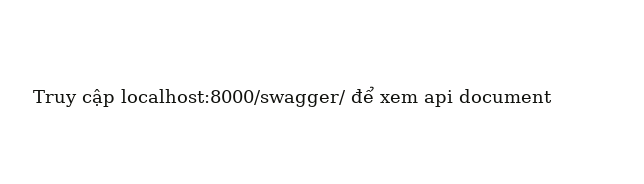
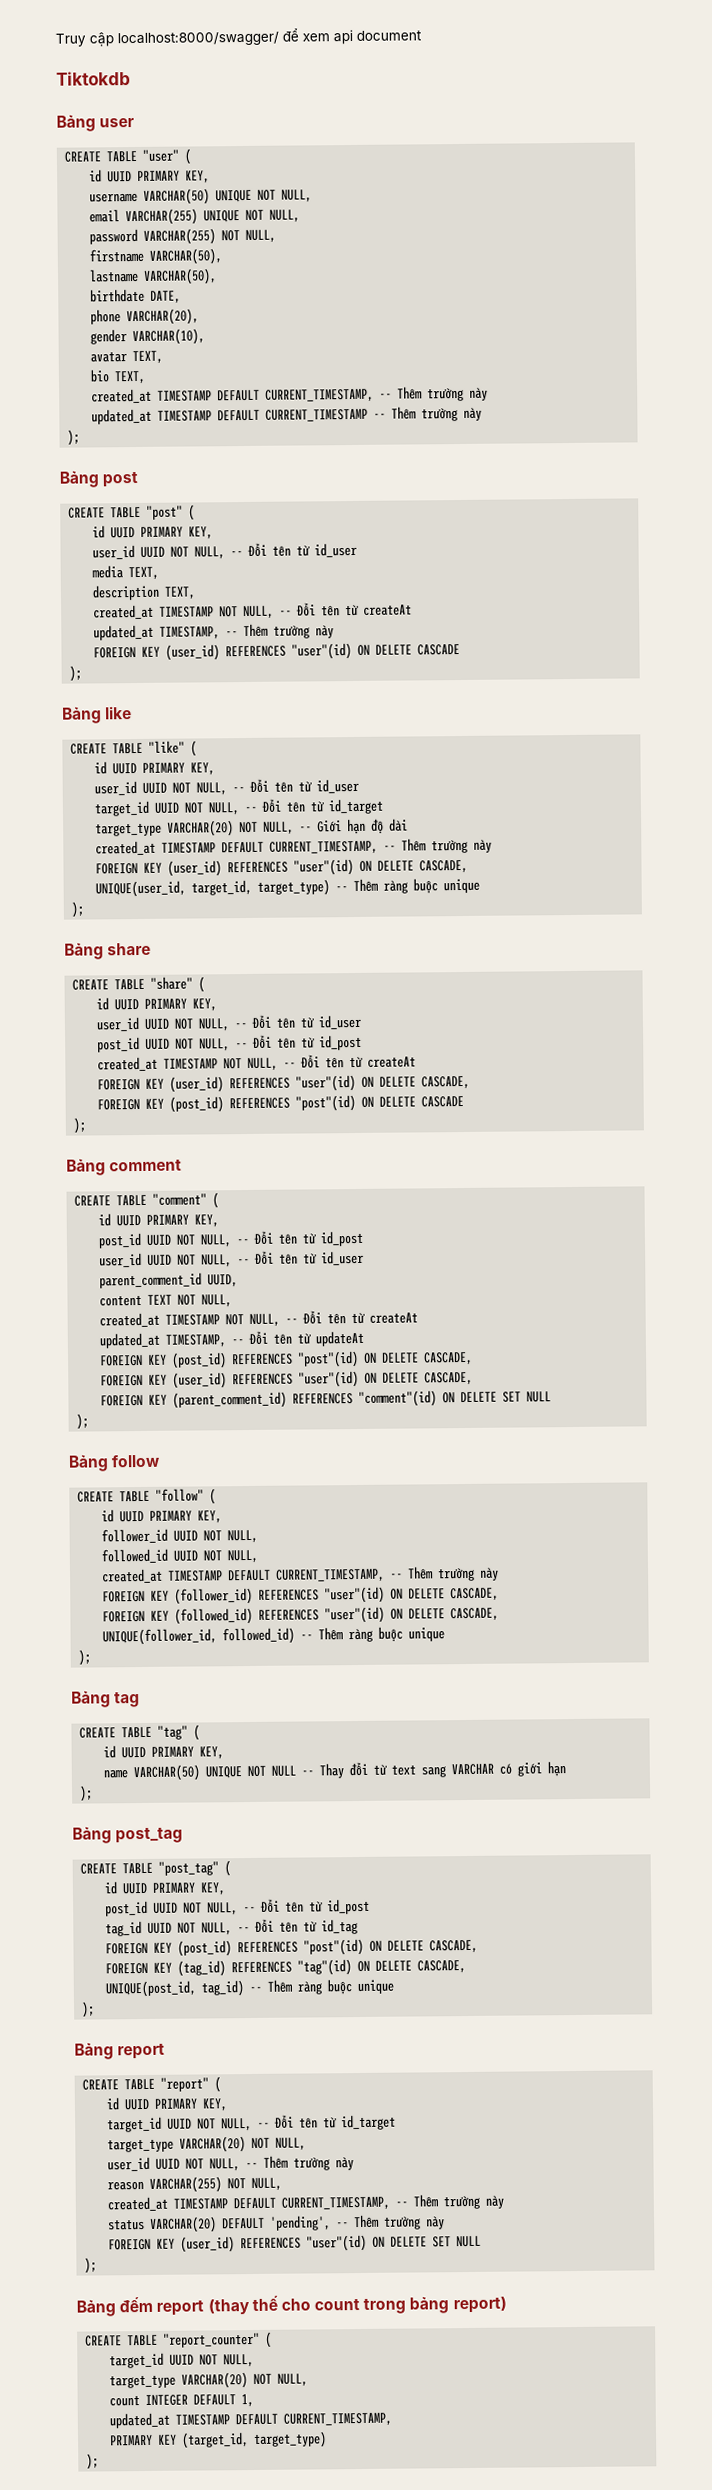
+ Tiktokdb
+ Bảng user
+ CREATE TABLE "user" (
+ id UUID PRIMARY KEY,
+ username VARCHAR(50) UNIQUE NOT NULL,
+ email VARCHAR(255) UNIQUE NOT NULL,
+ password VARCHAR(255) NOT NULL,
+ firstname VARCHAR(50),
+ lastname VARCHAR(50),
+ birthdate DATE,
+ phone VARCHAR(20),
+ gender VARCHAR(10),
+ avatar TEXT,
+ bio TEXT,
+ created_at TIMESTAMP DEFAULT CURRENT_TIMESTAMP, -- Thêm trường này
+ updated_at TIMESTAMP DEFAULT CURRENT_TIMESTAMP -- Thêm trường này
+ );
+ Bảng post
+ CREATE TABLE "post" (
+ id UUID PRIMARY KEY,
+ user_id UUID NOT NULL, -- Đổi tên từ id_user
+ media TEXT,
+ description TEXT,
+ created_at TIMESTAMP NOT NULL, -- Đổi tên từ createAt
+ updated_at TIMESTAMP, -- Thêm trường này
+ FOREIGN KEY (user_id) REFERENCES "user"(id) ON DELETE CASCADE
+ );
+ Bảng like
+ CREATE TABLE "like" (
+ id UUID PRIMARY KEY,
+ user_id UUID NOT NULL, -- Đổi tên từ id_user
+ target_id UUID NOT NULL, -- Đổi tên từ id_target
+ target_type VARCHAR(20) NOT NULL, -- Giới hạn độ dài
+ created_at TIMESTAMP DEFAULT CURRENT_TIMESTAMP, -- Thêm trường này
+ FOREIGN KEY (user_id) REFERENCES "user"(id) ON DELETE CASCADE,
+ UNIQUE(user_id, target_id, target_type) -- Thêm ràng buộc unique
+ );
+ Bảng share
+ CREATE TABLE "share" (
+ id UUID PRIMARY KEY,
+ user_id UUID NOT NULL, -- Đổi tên từ id_user
+ post_id UUID NOT NULL, -- Đổi tên từ id_post
+ created_at TIMESTAMP NOT NULL, -- Đổi tên từ createAt
+ FOREIGN KEY (user_id) REFERENCES "user"(id) ON DELETE CASCADE,
+ FOREIGN KEY (post_id) REFERENCES "post"(id) ON DELETE CASCADE
+ );
+ Bảng comment
+ CREATE TABLE "comment" (
+ id UUID PRIMARY KEY,
+ post_id UUID NOT NULL, -- Đổi tên từ id_post
+ user_id UUID NOT NULL, -- Đổi tên từ id_user
+ parent_comment_id UUID,
+ content TEXT NOT NULL,
+ created_at TIMESTAMP NOT NULL, -- Đổi tên từ createAt
+ updated_at TIMESTAMP, -- Đổi tên từ updateAt
+ FOREIGN KEY (post_id) REFERENCES "post"(id) ON DELETE CASCADE,
+ FOREIGN KEY (user_id) REFERENCES "user"(id) ON DELETE CASCADE,
+ FOREIGN KEY (parent_comment_id) REFERENCES "comment"(id) ON DELETE SET NULL
+ );
+ Bảng follow
+ CREATE TABLE "follow" (
+ id UUID PRIMARY KEY,
+ follower_id UUID NOT NULL,
+ followed_id UUID NOT NULL,
+ created_at TIMESTAMP DEFAULT CURRENT_TIMESTAMP, -- Thêm trường này
+ FOREIGN KEY (follower_id) REFERENCES "user"(id) ON DELETE CASCADE,
+ FOREIGN KEY (followed_id) REFERENCES "user"(id) ON DELETE CASCADE,
+ UNIQUE(follower_id, followed_id) -- Thêm ràng buộc unique
+ );
+ Bảng tag
+ CREATE TABLE "tag" (
+ id UUID PRIMARY KEY,
+ name VARCHAR(50) UNIQUE NOT NULL -- Thay đổi từ text sang VARCHAR có giới hạn
+ );
+ Bảng post_tag
+ CREATE TABLE "post_tag" (
+ id UUID PRIMARY KEY,
+ post_id UUID NOT NULL, -- Đổi tên từ id_post
+ tag_id UUID NOT NULL, -- Đổi tên từ id_tag
+ FOREIGN KEY (post_id) REFERENCES "post"(id) ON DELETE CASCADE,
+ FOREIGN KEY (tag_id) REFERENCES "tag"(id) ON DELETE CASCADE,
+ UNIQUE(post_id, tag_id) -- Thêm ràng buộc unique
+ );
+ Bảng report
+ CREATE TABLE "report" (
+ id UUID PRIMARY KEY,
+ target_id UUID NOT NULL, -- Đổi tên từ id_target
+ target_type VARCHAR(20) NOT NULL,
+ user_id UUID NOT NULL, -- Thêm trường này
+ reason VARCHAR(255) NOT NULL,
+ created_at TIMESTAMP DEFAULT CURRENT_TIMESTAMP, -- Thêm trường này
+ status VARCHAR(20) DEFAULT 'pending', -- Thêm trường này
+ FOREIGN KEY (user_id) REFERENCES "user"(id) ON DELETE SET NULL
+ );
+ Bảng đếm report (thay thế cho count trong bảng report)
+ CREATE TABLE "report_counter" (
+ target_id UUID NOT NULL,
+ target_type VARCHAR(20) NOT NULL,
+ count INTEGER DEFAULT 1,
+ updated_at TIMESTAMP DEFAULT CURRENT_TIMESTAMP,
+ PRIMARY KEY (target_id, target_type)
+ );

